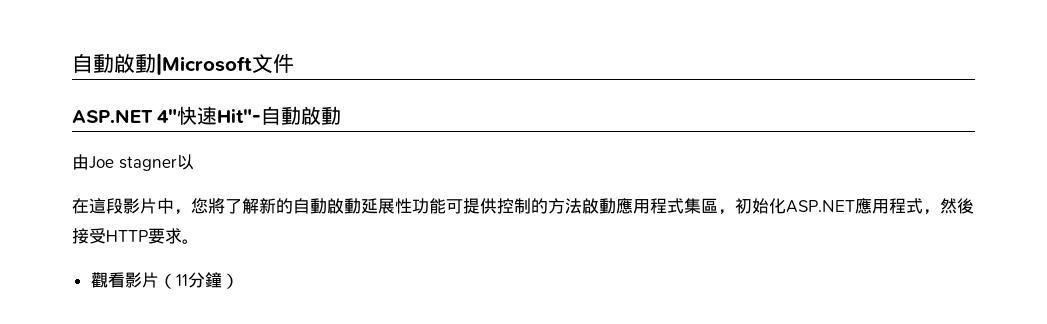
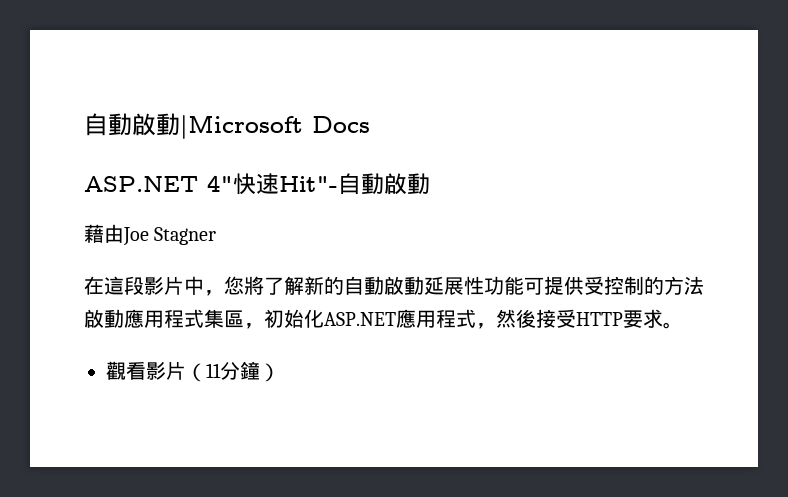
- 自動啟動|Microsoft文件
+ 自動啟動|Microsoft Docs
- 由Joe stagner以
+ 藉由Joe Stagner
- 在這段影片中，您將了解新的自動啟動延展性功能可提供控制的方法啟動應用程式集區，初始化ASP.NET應用程式，然後接受HTTP要求。
+ 在這段影片中，您將了解新的自動啟動延展性功能可提供受控制的方法啟動應用程式集區，初始化ASP.NET應用程式，然後接受HTTP要求。

